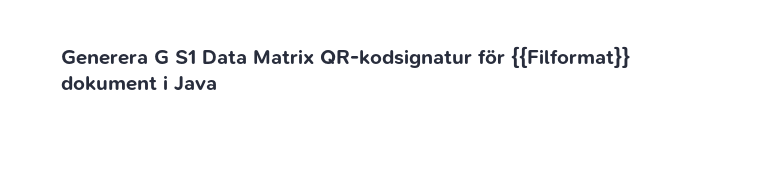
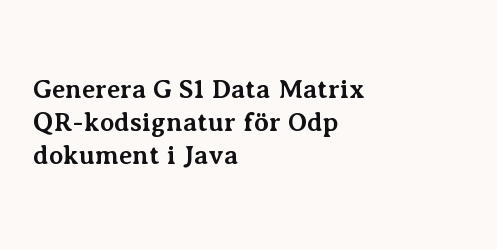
- Generera G S1 Data Matrix QR-kodsignatur för {{Filformat}} dokument i Java
+ Generera G S1 Data Matrix QR-kodsignatur för Odp dokument i Java

